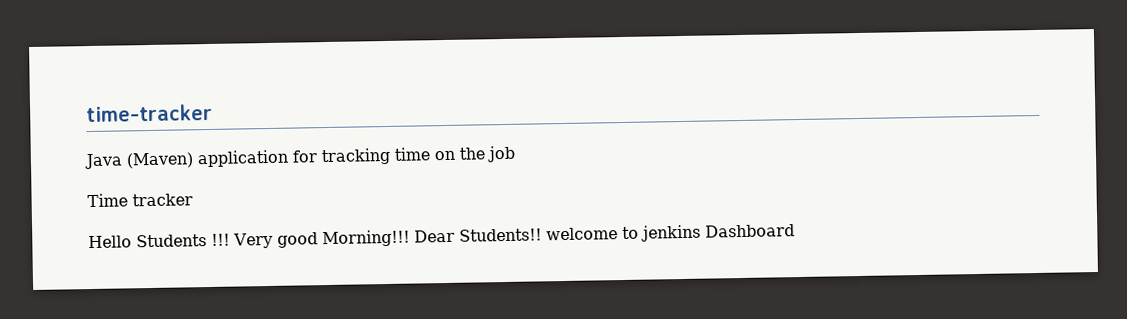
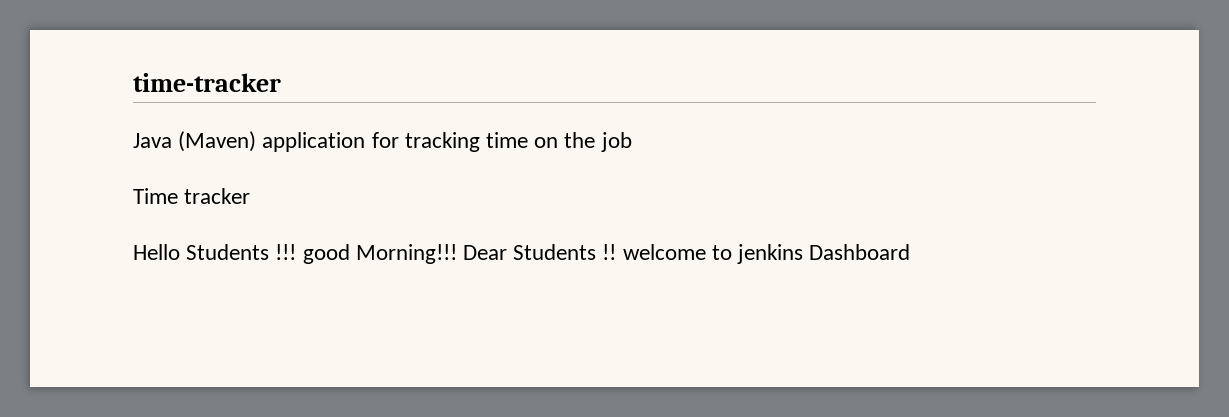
- Hello Students !!! Very good Morning!!!
+ Hello Students !!! good Morning!!!
- Dear Students!! welcome to jenkins Dashboard
+ Dear Students !! welcome to jenkins Dashboard

